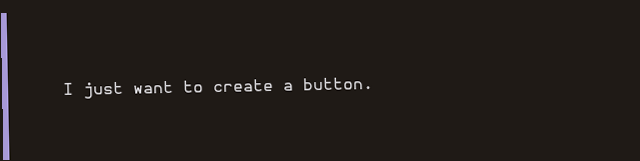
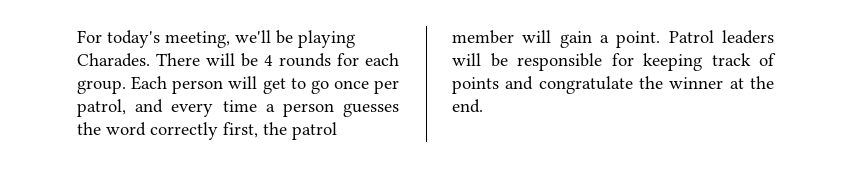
- I just want to create a button.
+ For today's meeting, we'll be playing Charades. There will be 4 rounds for each group. Each person will get to go once per patrol, and every time a person guesses the word correctly first, the patrol member will gain a point. Patrol leaders will be responsible for keeping track of points and congratulate the winner at the end.

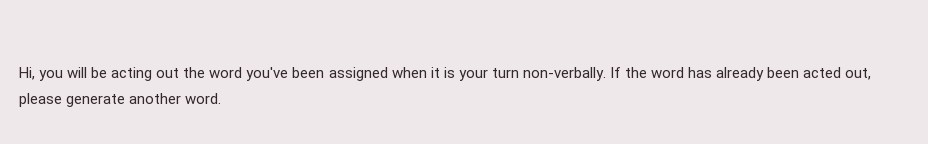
- For today's meeting, we'll be playing Charades. There will be 4 rounds for each group. Each person will get to go once per patrol, and every time a person guesses the word correctly first, the patrol member will gain a point. Patrol leaders will be responsible for keeping track of points and congratulate the winner at the end.
+ Hi, you will be acting out the word you've been assigned when it is your turn non-verbally. If the word has already been acted out, please generate another word.

